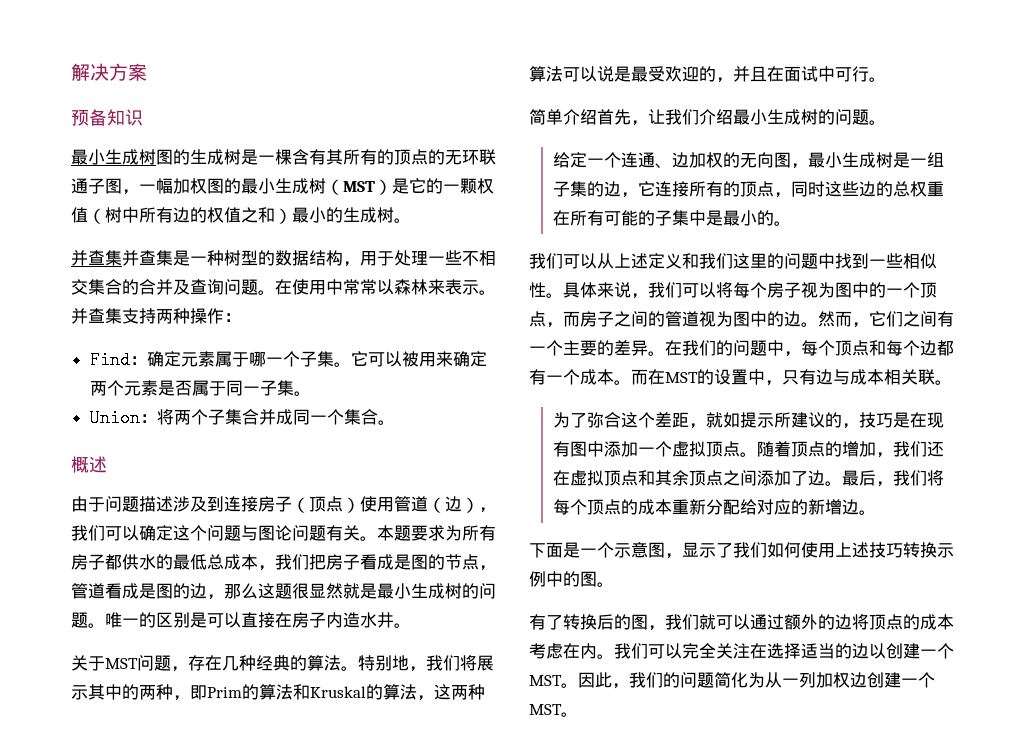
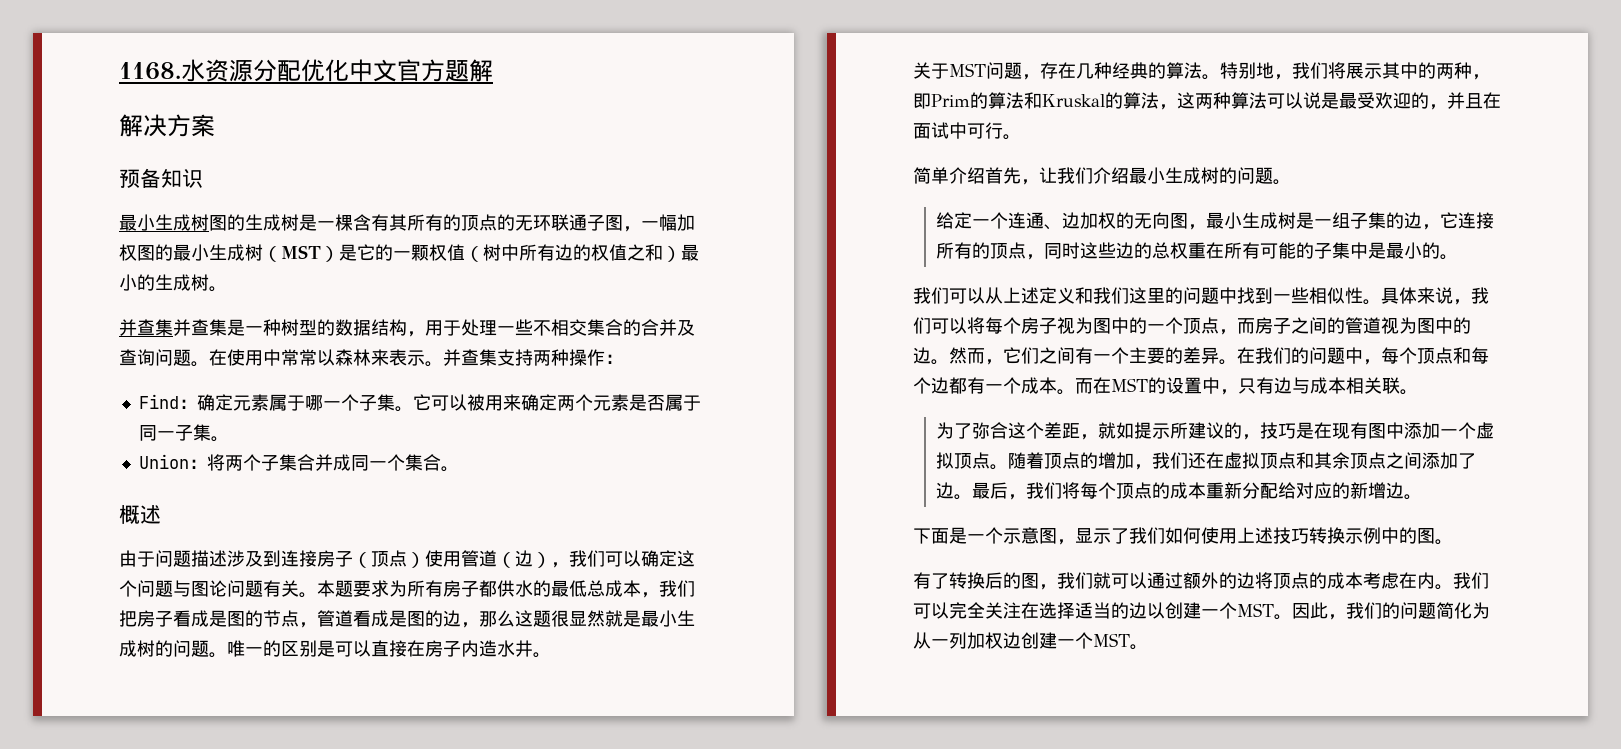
+ 1168.水资源分配优化中文官方题解

